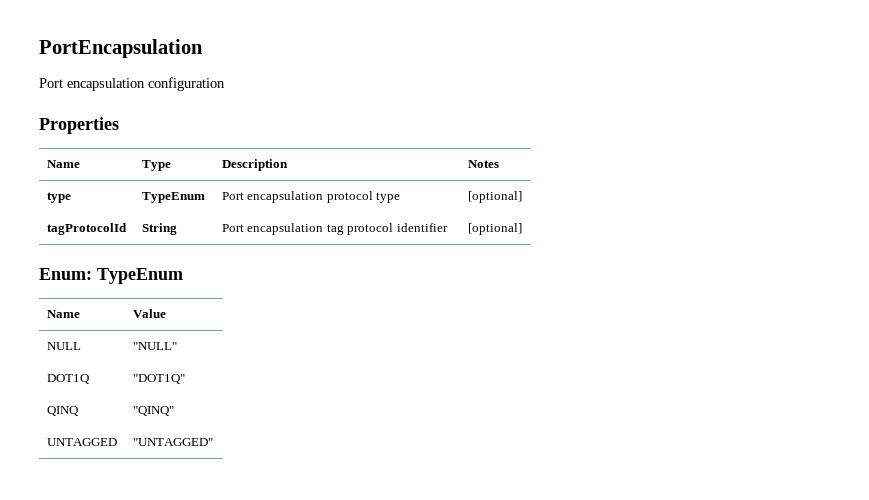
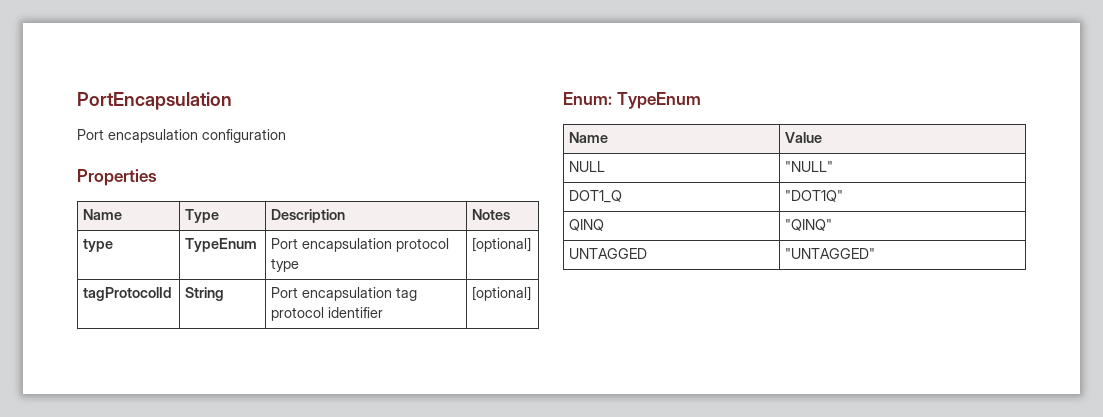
- DOT1Q | "DOT1Q"
+ DOT1_Q | "DOT1Q"

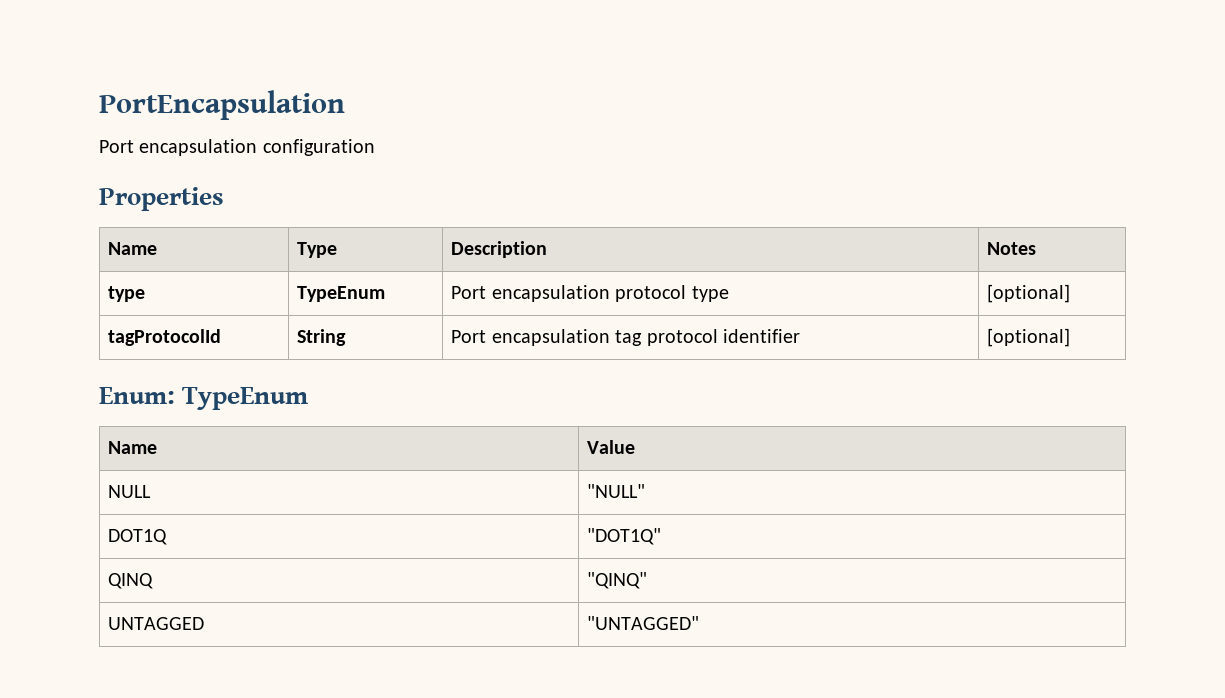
- DOT1_Q | "DOT1Q"
+ DOT1Q | "DOT1Q"

